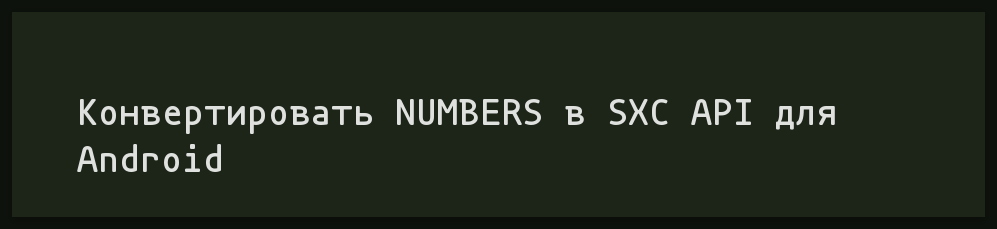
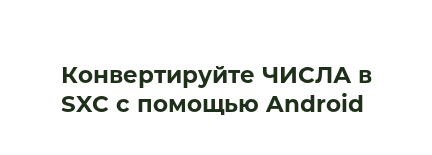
- Конвертировать NUMBERS в SXC API для Android
+ Конвертируйте ЧИСЛА в SXC с помощью Android

